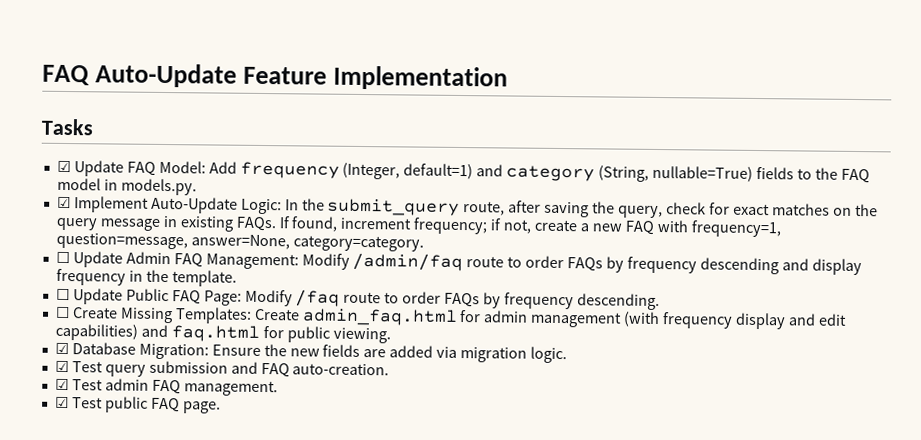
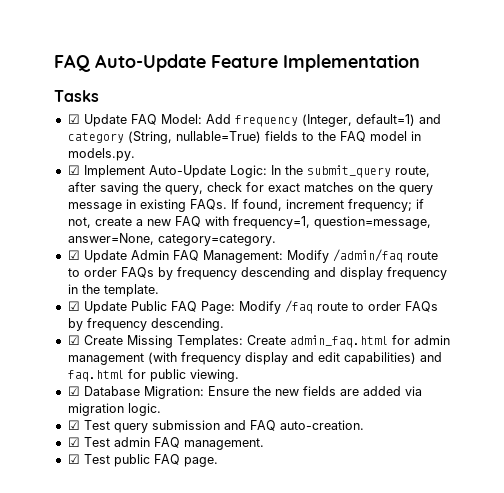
- ☐ Update Admin FAQ Management: Modify /admin/faq route to order FAQs by frequency descending and display frequency in the template.
+ ☑ Update Admin FAQ Management: Modify /admin/faq route to order FAQs by frequency descending and display frequency in the template.
- ☐ Update Public FAQ Page: Modify /faq route to order FAQs by frequency descending.
+ ☑ Update Public FAQ Page: Modify /faq route to order FAQs by frequency descending.
- ☐ Create Missing Templates: Create admin_faq.html for admin management (with frequency display and edit capabilities) and faq.html for public viewing.
+ ☑ Create Missing Templates: Create admin_faq.html for admin management (with frequency display and edit capabilities) and faq.html for public viewing.

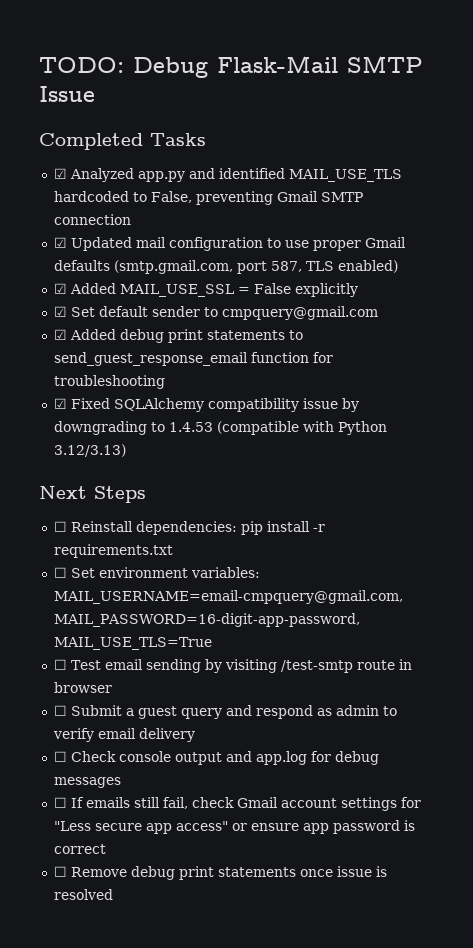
- FAQ Auto-Update Feature Implementation
- Tasks
- ☑ Update FAQ Model: Add frequency (Integer, default=1) and category (String, nullable=True) fields to the FAQ model in models.py.
- ☑ Implement Auto-Update Logic: In the submit_query route, after saving the query, check for exact matches on the query message in existing FAQs. If found, increment frequency; if not, create a new FAQ with frequency=1, question=message, answer=None, category=category.
- ☑ Update Admin FAQ Management: Modify /admin/faq route to order FAQs by frequency descending and display frequency in the template.
- ☑ Update Public FAQ Page: Modify /faq route to order FAQs by frequency descending.
- ☑ Create Missing Templates: Create admin_faq.html for admin management (with frequency display and edit capabilities) and faq.html for public viewing.
- ☑ Database Migration: Ensure the new fields are added via migration logic.
- ☑ Test query submission and FAQ auto-creation.
- ☑ Test admin FAQ management.
- ☑ Test public FAQ page.
+ TODO: Debug Flask-Mail SMTP Issue
+ Completed Tasks
+ ☑ Analyzed app.py and identified MAIL_USE_TLS hardcoded to False, preventing Gmail SMTP connection
+ ☑ Updated mail configuration to use proper Gmail defaults (smtp.gmail.com, port 587, TLS enabled)
+ ☑ Added MAIL_USE_SSL = False explicitly
+ ☑ Set default sender to cmpquery@gmail.com
+ ☑ Added debug print statements to send_guest_response_email function for troubleshooting
+ ☑ Fixed SQLAlchemy compatibility issue by downgrading to 1.4.53 (compatible with Python 3.12/3.13)
+ Next Steps
+ ☐ Reinstall dependencies: pip install -r requirements.txt
+ ☐ Set environment variables: MAIL_USERNAME=email-cmpquery@gmail.com, MAIL_PASSWORD=16-digit-app-password, MAIL_USE_TLS=True
+ ☐ Test email sending by visiting /test-smtp route in browser
+ ☐ Submit a guest query and respond as admin to verify email delivery
+ ☐ Check console output and app.log for debug messages
+ ☐ If emails still fail, check Gmail account settings for "Less secure app access" or ensure app password is correct
+ ☐ Remove debug print statements once issue is resolved

